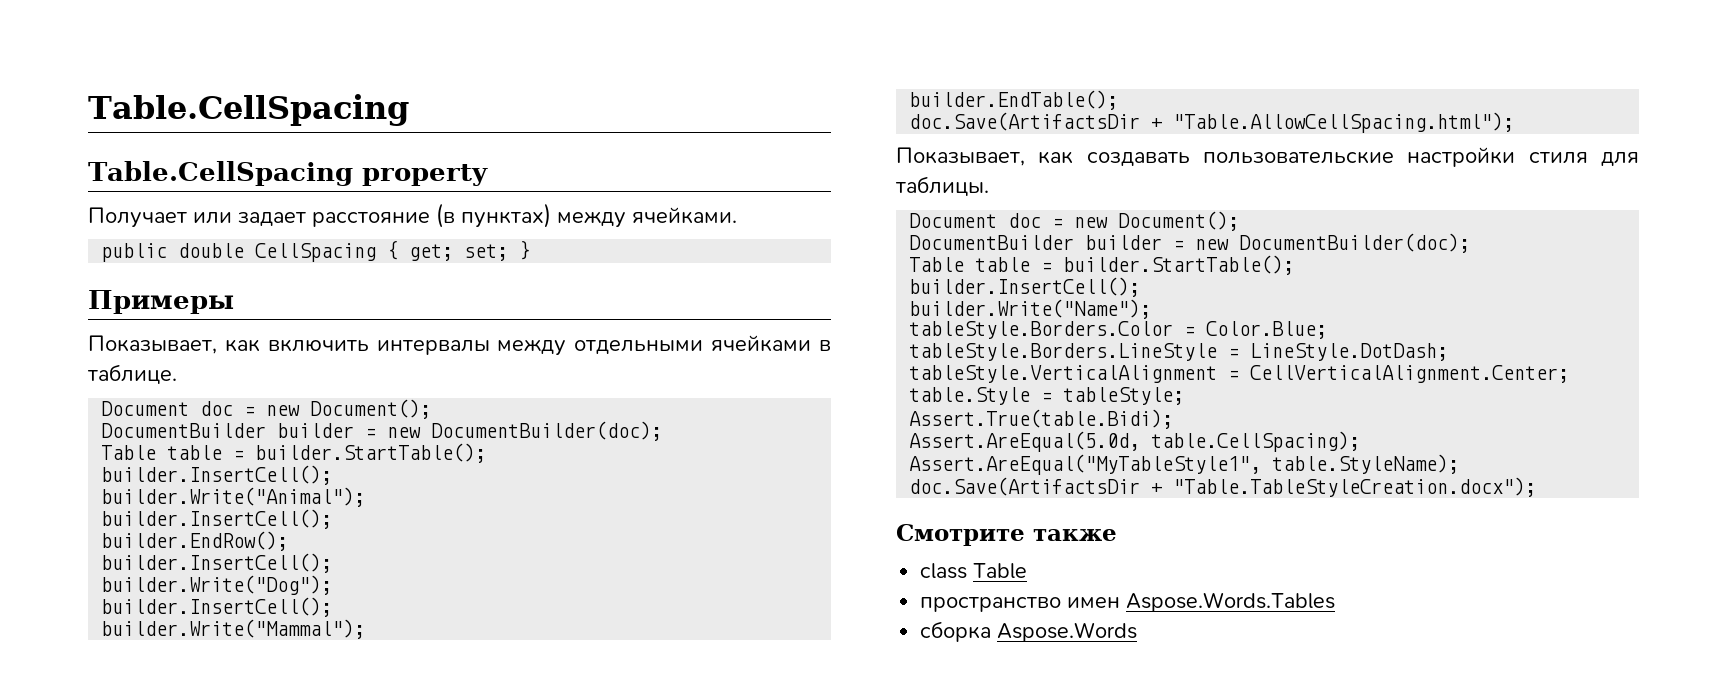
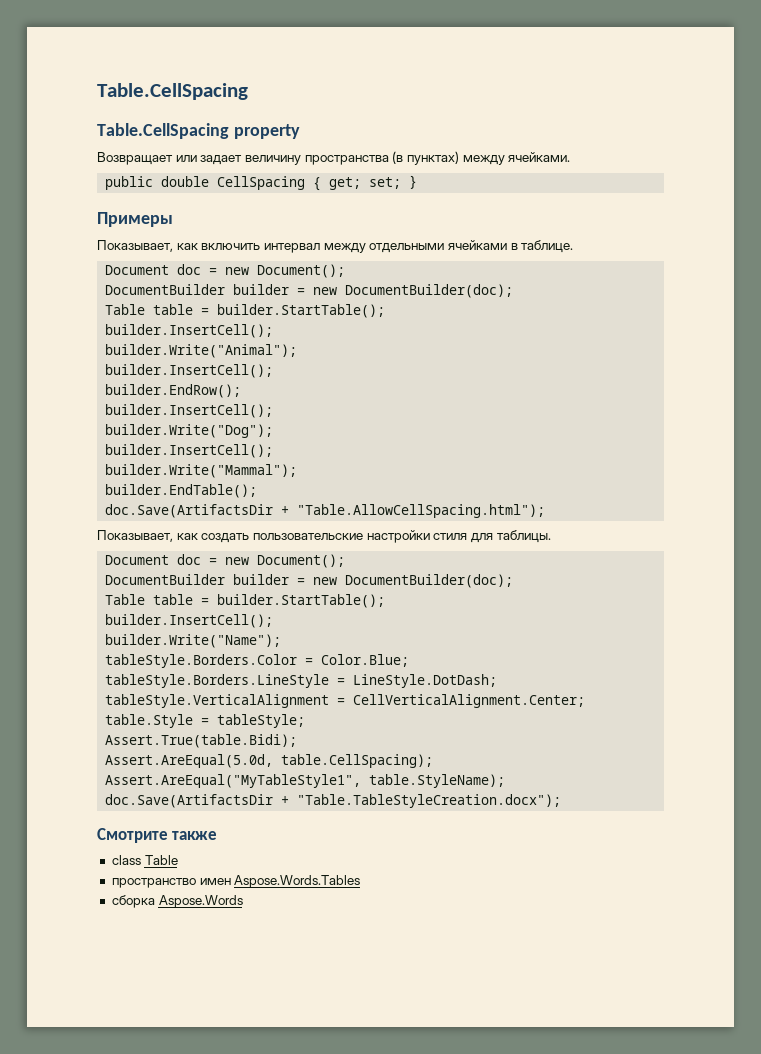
- Получает или задает расстояние (в пунктах) между ячейками.
+ Возвращает или задает величину пространства (в пунктах) между ячейками.
- Показывает, как включить интервалы между отдельными ячейками в таблице.
+ Показывает, как включить интервал между отдельными ячейками в таблице.
- Показывает, как создавать пользовательские настройки стиля для таблицы.
+ Показывает, как создать пользовательские настройки стиля для таблицы.

